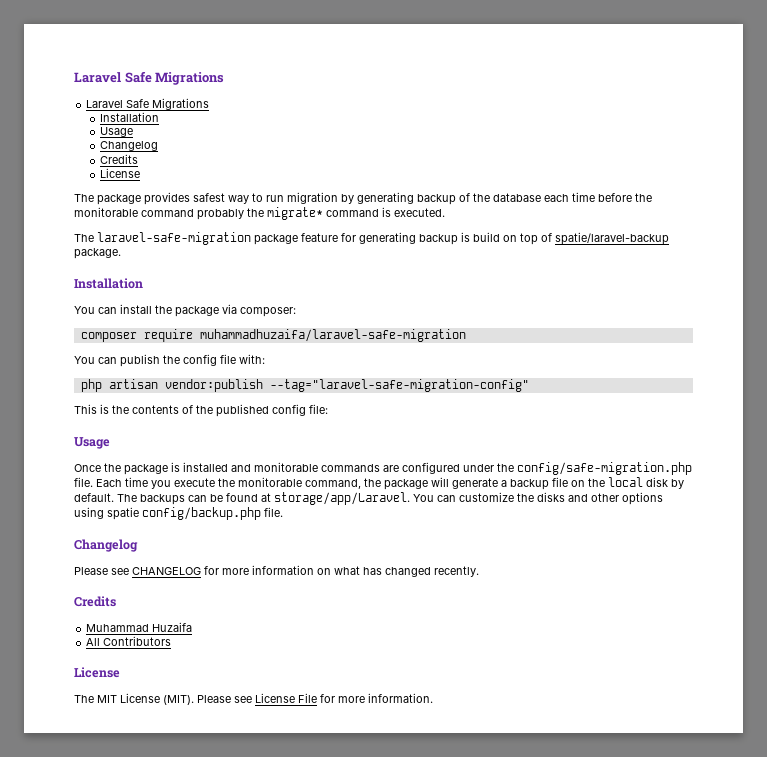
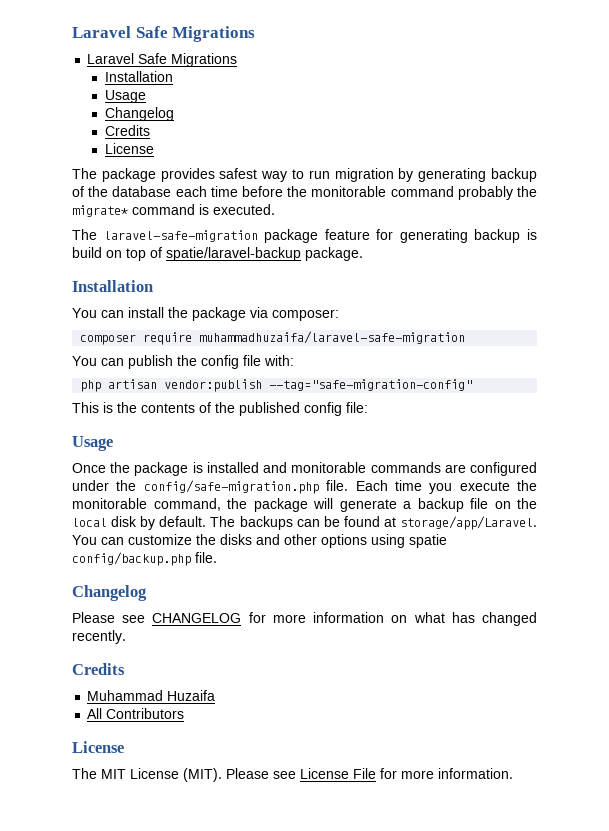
- php artisan vendor:publish --tag="laravel-safe-migration-config"
+ php artisan vendor:publish --tag="safe-migration-config"

